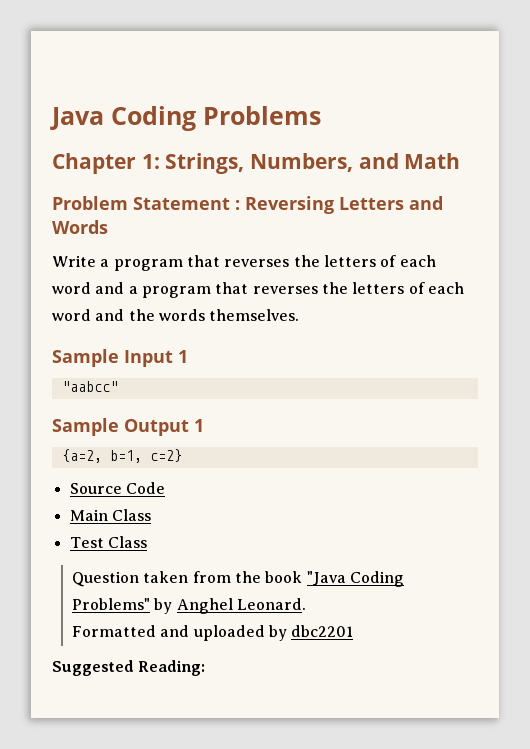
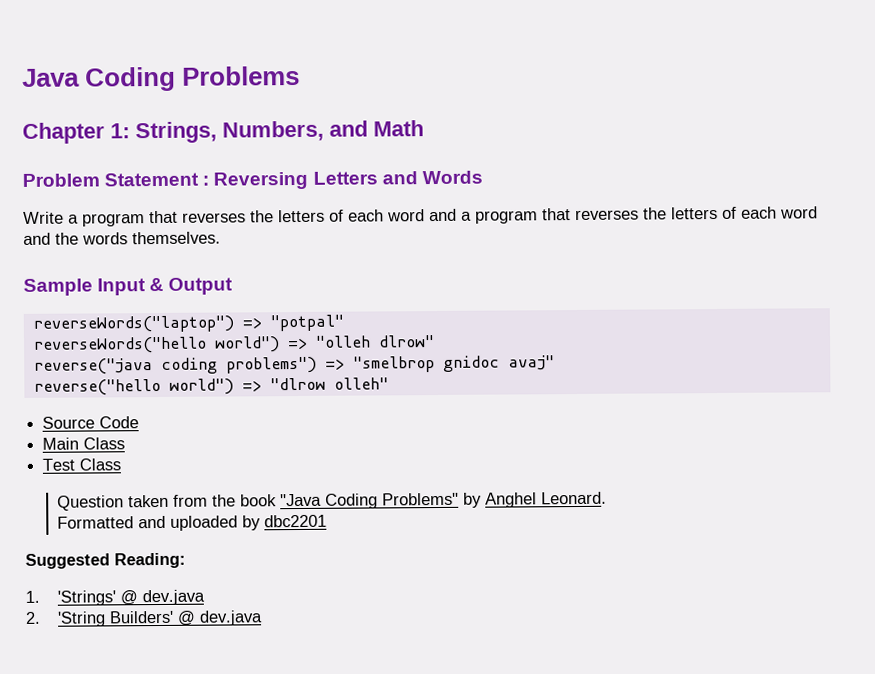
- Sample Input 1
- "aabcc"
- Sample Output 1
- {a=2, b=1, c=2}
+ Sample Input & Output
+ reverseWords("laptop") => "potpal"
+ reverseWords("hello world") => "olleh dlrow"
+ reverse("java coding problems") => "smelbrop gnidoc avaj"
+ reverse("hello world") => "dlrow olleh"
+ 1. 'Strings' @ dev.java
+ 2. 'String Builders' @ dev.java

